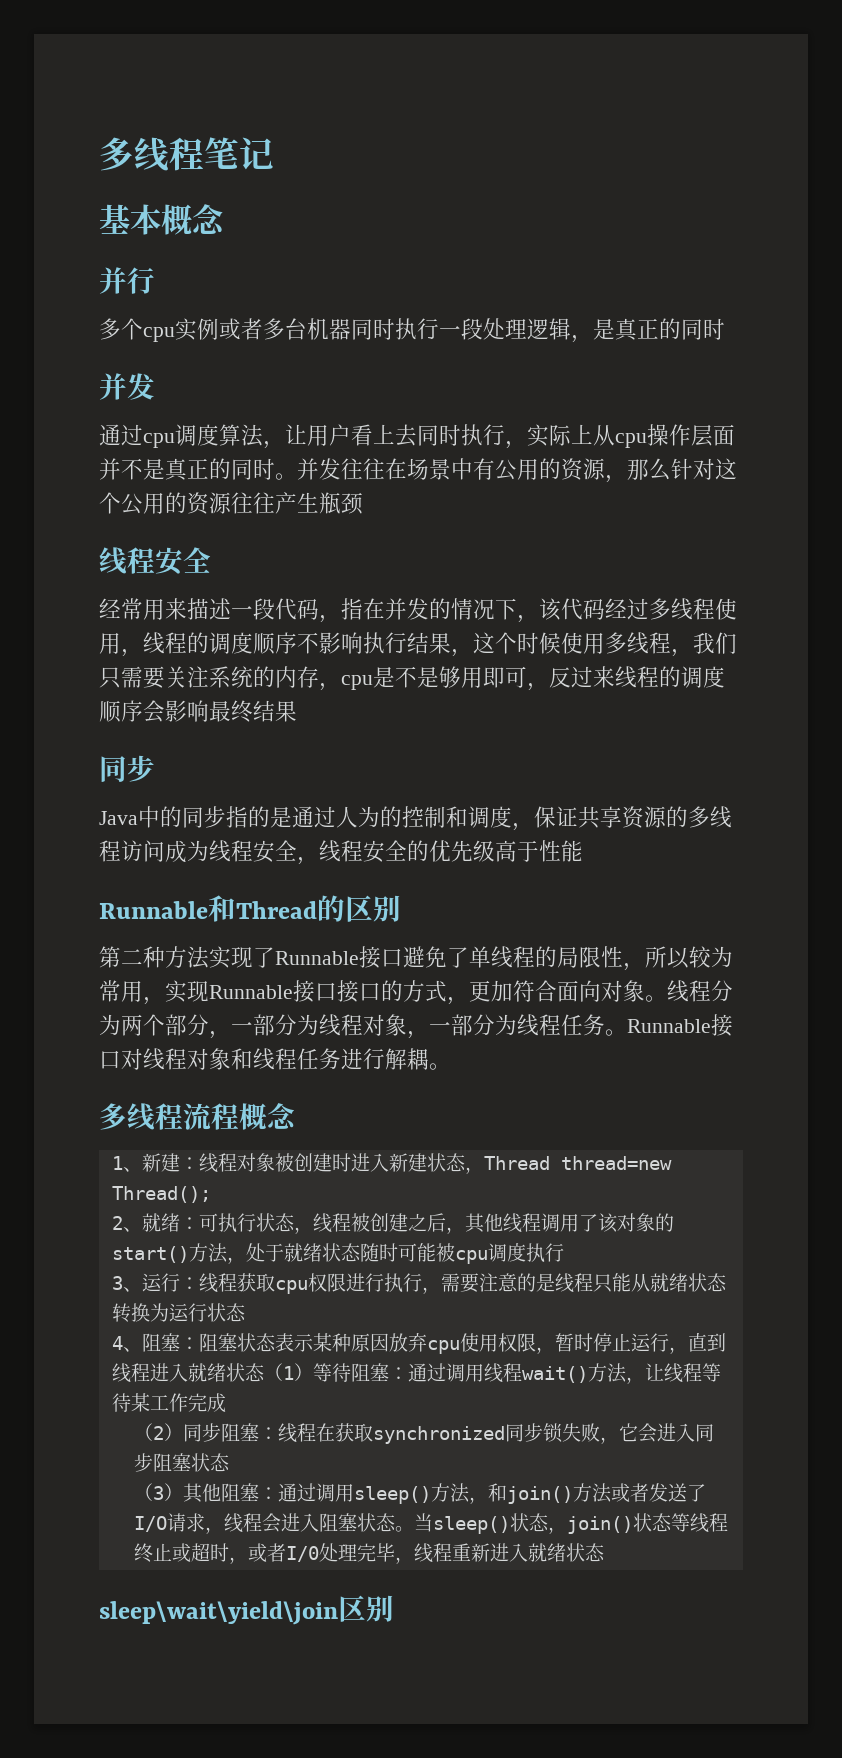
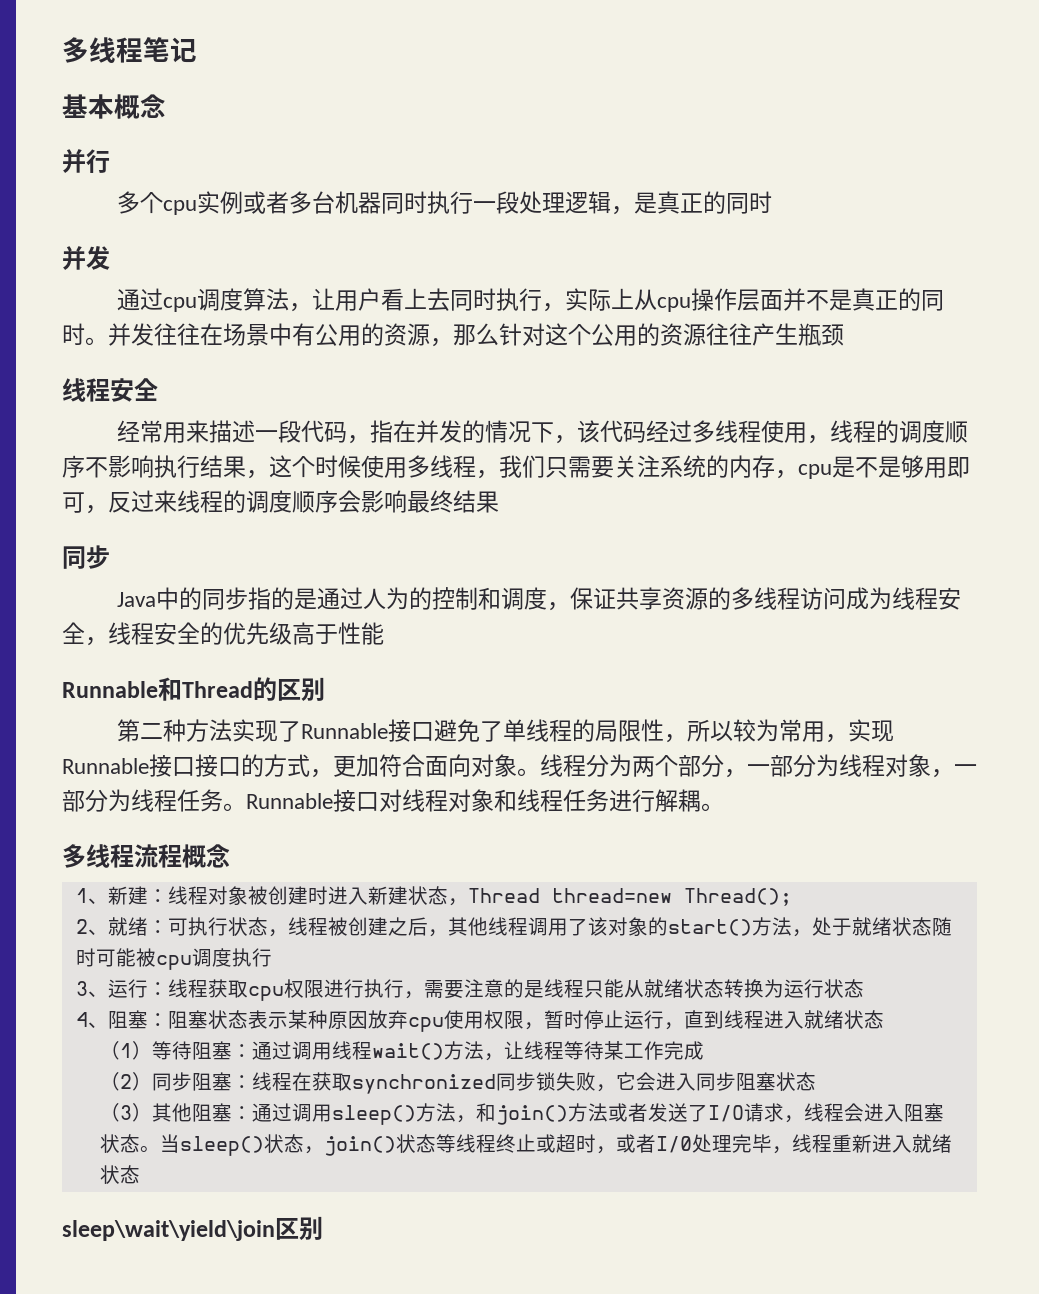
- 4、阻塞：阻塞状态表示某种原因放弃cpu使用权限，暂时停止运行，直到线程进入就绪状态（1）等待阻塞：通过调用线程wait()方法，让线程等待某工作完成
+ 4、阻塞：阻塞状态表示某种原因放弃cpu使用权限，暂时停止运行，直到线程进入就绪状态
+ （1）等待阻塞：通过调用线程wait()方法，让线程等待某工作完成

